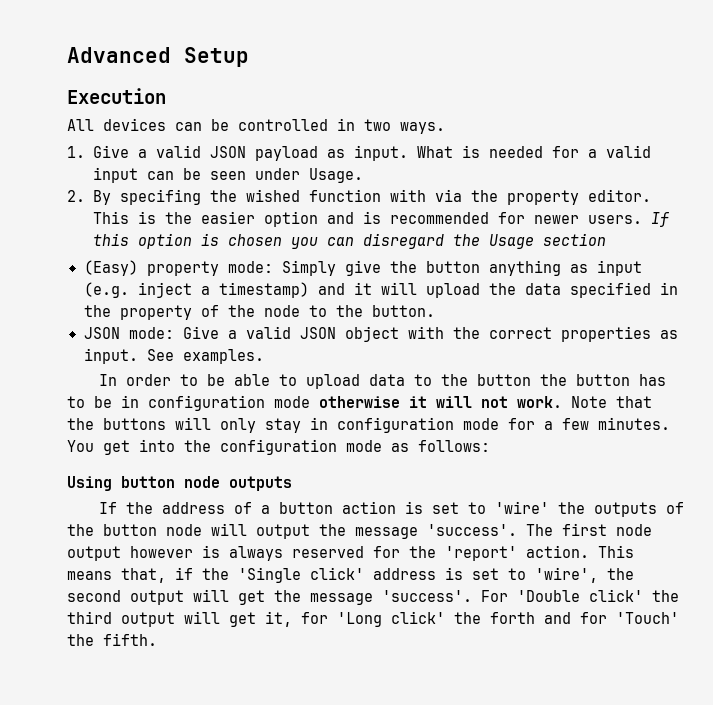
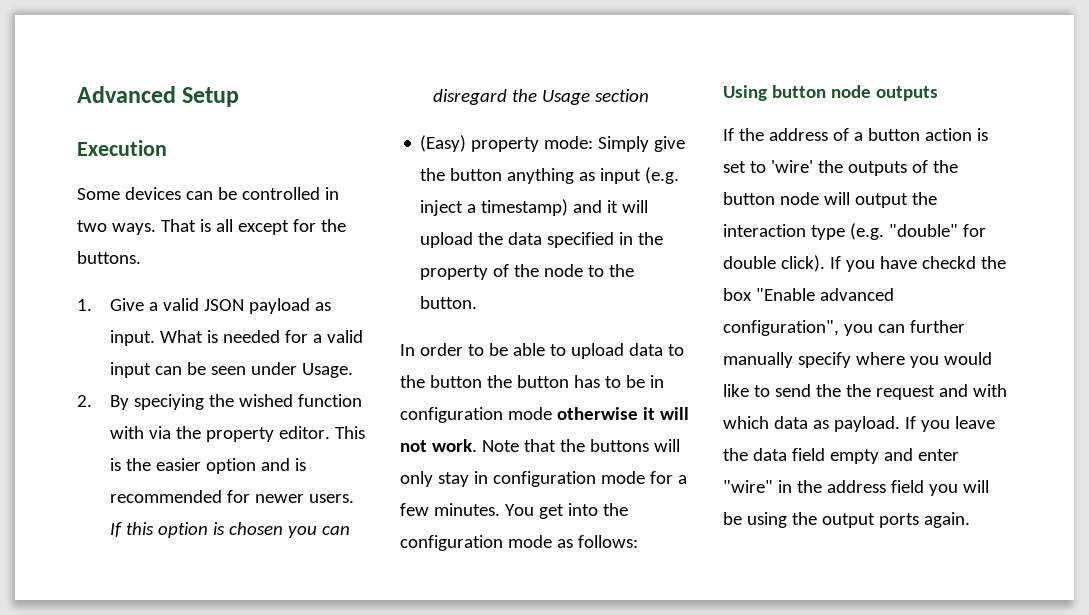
- All devices can be controlled in two ways.
+ Some devices can be controlled in two ways. That is all except for the buttons.
- 2. By specifing the wished function with via the property editor.
+ 2. By speciying the wished function with via the property editor.
- JSON mode: Give a valid JSON object with the correct properties as input. See examples.
- If the address of a button action is set to 'wire' the outputs of the button node will output the message 'success'. The first node output however is always reserved for the 'report' action. This means that, if the 'Single click' address is set to 'wire', the second output will get the message 'success'. For 'Double click' the third output will get it, for 'Long click' the forth and for 'Touch' the fifth.
+ If the address of a button action is set to 'wire' the outputs of the button node will output the interaction type (e.g. "double" for double click). If you have checkd the box "Enable advanced configuration", you can further manually specify where you would like to send the the request and with which data as payload. If you leave the data field empty and enter "wire" in the address field you will be using the output ports again.

